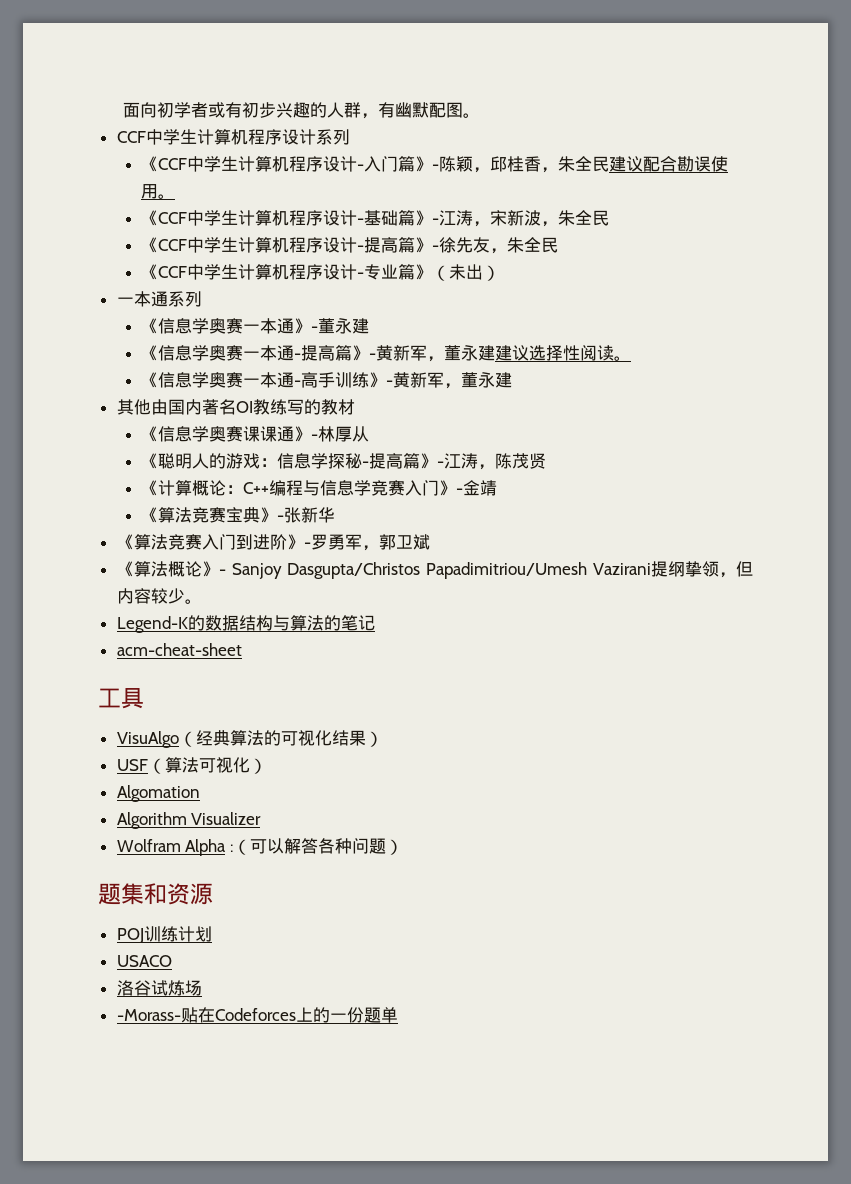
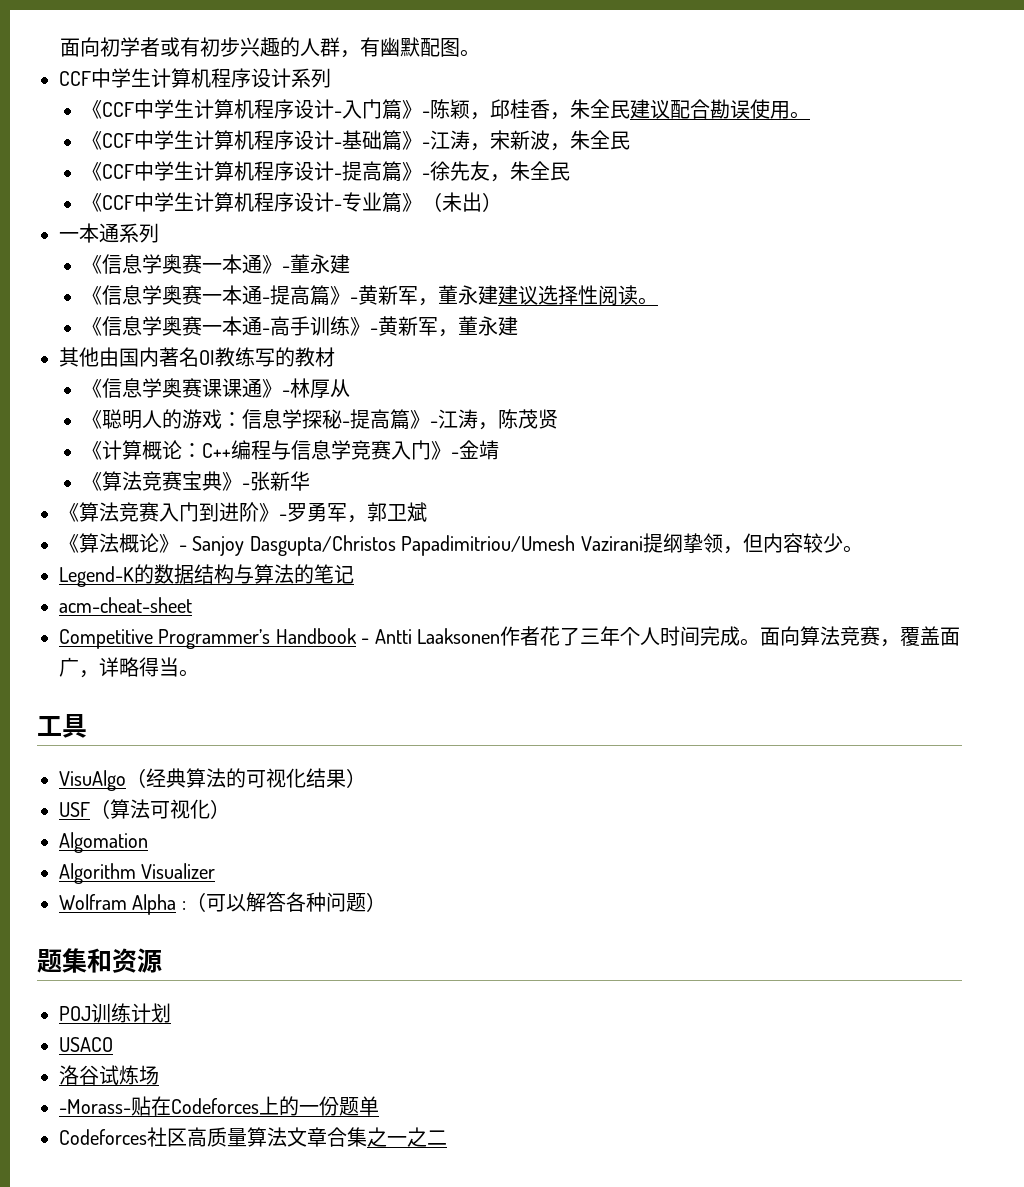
+ Competitive Programmer’s Handbook - Antti Laaksonen作者花了三年个人时间完成。面向算法竞赛，覆盖面广，详略得当。
+ Codeforces社区高质量算法文章合集之一之二

